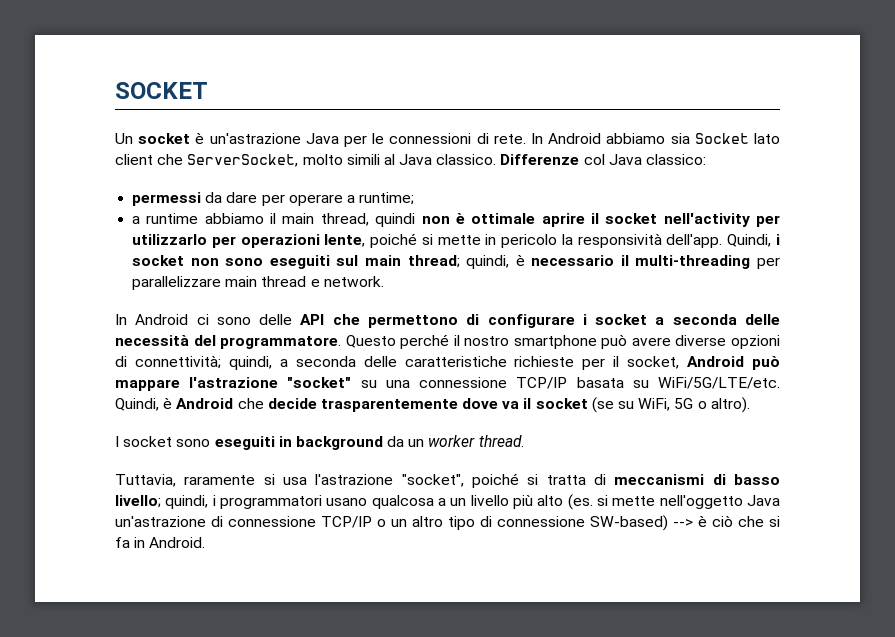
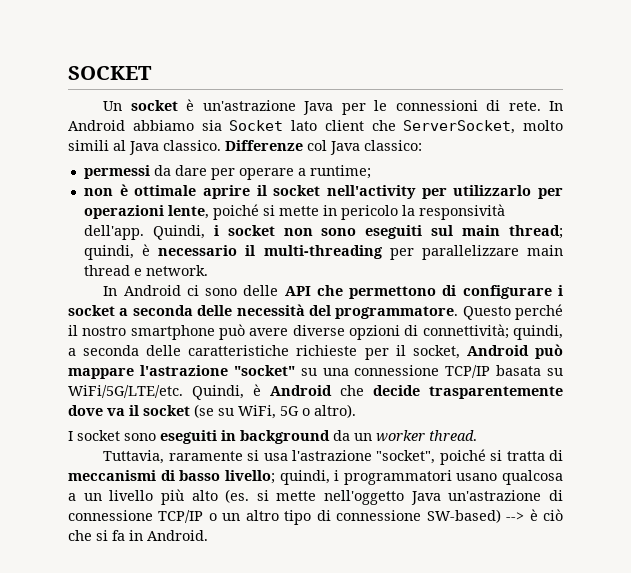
- a runtime abbiamo il main thread, quindi non è ottimale aprire il socket nell'activity per utilizzarlo per operazioni lente, poiché si mette in pericolo la responsività dell'app.
+ non è ottimale aprire il socket nell'activity per utilizzarlo per operazioni lente, poiché si mette in pericolo la responsività dell'app.

